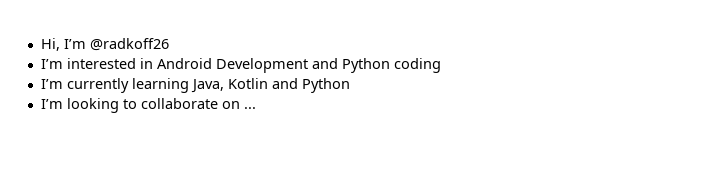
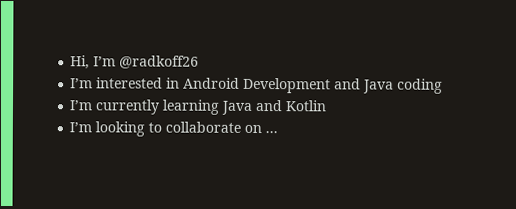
- I’m interested in Android Development and Python coding
+ I’m interested in Android Development and Java coding
- I’m currently learning Java, Kotlin and Python
+ I’m currently learning Java and Kotlin

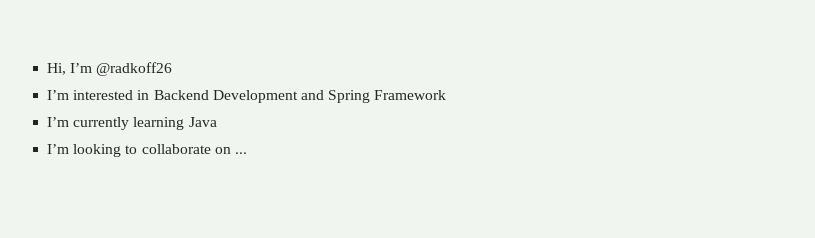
- I’m interested in Android Development and Java coding
+ I’m interested in Backend Development and Spring Framework
- I’m currently learning Java and Kotlin
+ I’m currently learning Java

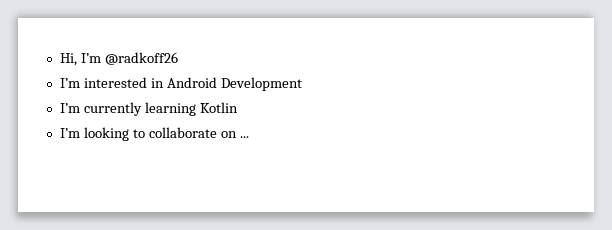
- I’m interested in Backend Development and Spring Framework
+ I’m interested in Android Development
- I’m currently learning Java
+ I’m currently learning Kotlin

